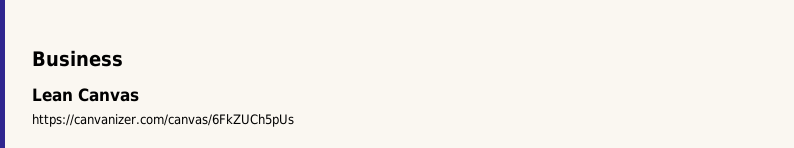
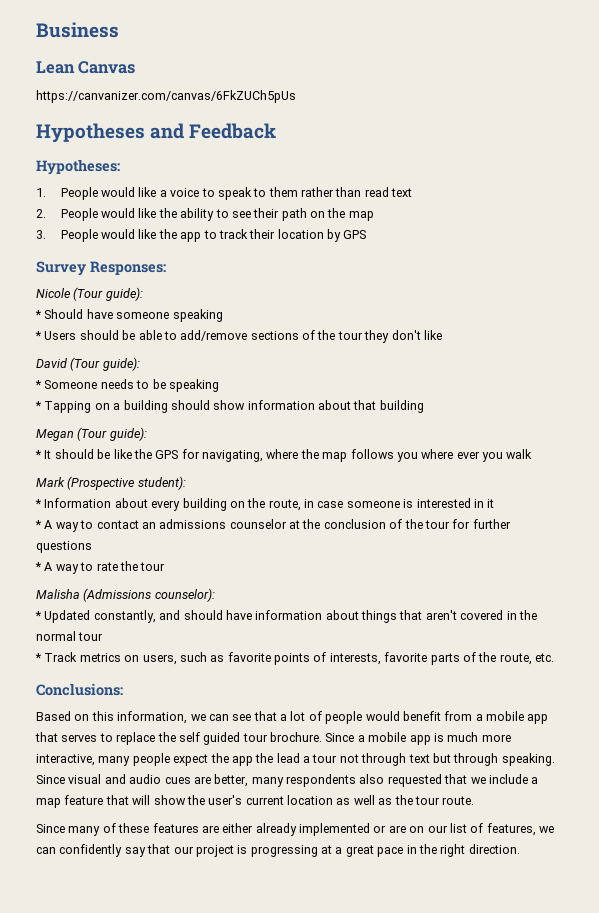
+ Hypotheses and Feedback
+ Hypotheses:
+ 1. People would like a voice to speak to them rather than read text
+ 2. People would like the ability to see their path on the map
+ 3. People would like the app to track their location by GPS
+ Survey Responses:
+ Nicole (Tour guide):
+ * Should have someone speaking
+ * Users should be able to add/remove sections of the tour they don't like
+ David (Tour guide):
+ * Someone needs to be speaking
+ * Tapping on a building should show information about that building
+ Megan (Tour guide):
+ * It should be like the GPS for navigating, where the map follows you where ever you walk
+ Mark (Prospective student):
+ * Information about every building on the route, in case someone is interested in it
+ * A way to contact an admissions counselor at the conclusion of the tour for further questions
+ * A way to rate the tour
+ Malisha (Admissions counselor):
+ * Updated constantly, and should have information about things that aren't covered in the normal tour
+ * Track metrics on users, such as favorite points of interests, favorite parts of the route, etc.
+ Conclusions:
+ Based on this information, we can see that a lot of people would benefit from a mobile app that serves to replace the self guided tour brochure. Since a mobile app is much more interactive, many people expect the app the lead a tour not through text but through speaking. Since visual and audio cues are better, many respondents also requested that we include a map feature that will show the user's current location as well as the tour route.
+ Since many of these features are either already implemented or are on our list of features, we can confidently say that our project is progressing at a great pace in the right direction.

